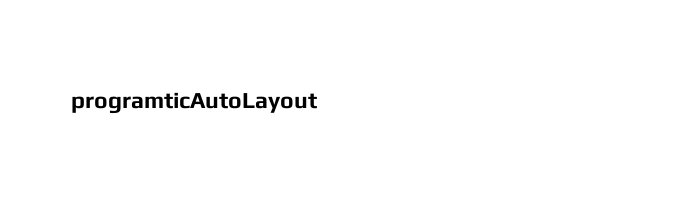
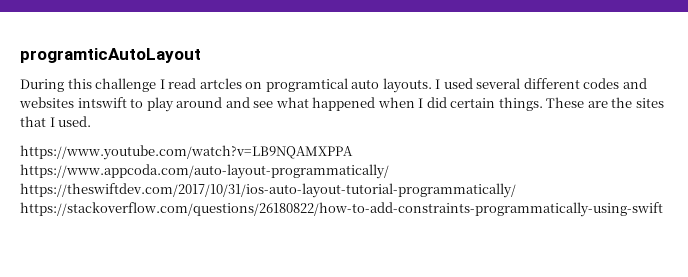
+ During this challenge I read artcles on programtical auto layouts. I used several different codes and websites intswift to play around and see what happened when I did certain things. These are the sites that I used.
+ https://www.youtube.com/watch?v=LB9NQAMXPPA https://www.appcoda.com/auto-layout-programmatically/ https://theswiftdev.com/2017/10/31/ios-auto-layout-tutorial-programmatically/ https://stackoverflow.com/questions/26180822/how-to-add-constraints-programmatically-using-swift

